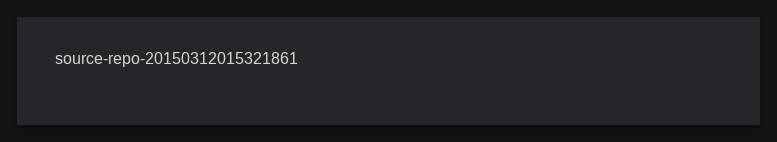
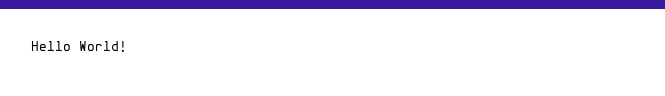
- source-repo-20150312015321861
+ Hello World!

